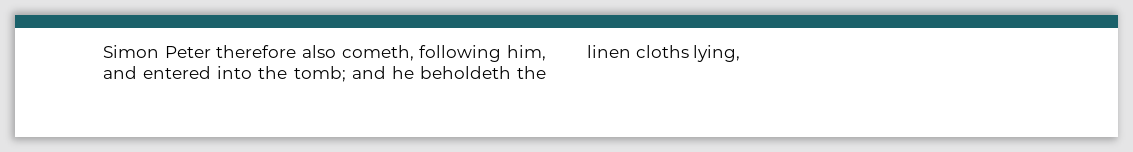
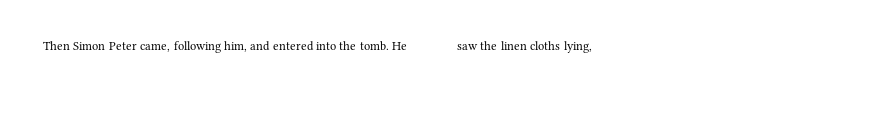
- Simon Peter therefore also cometh, following him, and entered into the tomb; and he beholdeth the linen cloths lying,
+ Then Simon Peter came, following him, and entered into the tomb. He saw the linen cloths lying,

